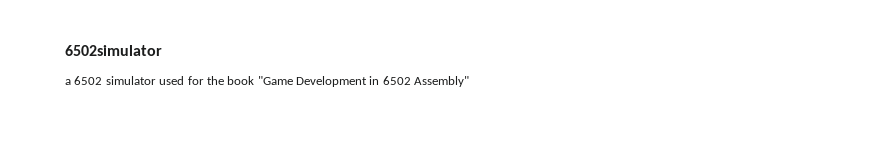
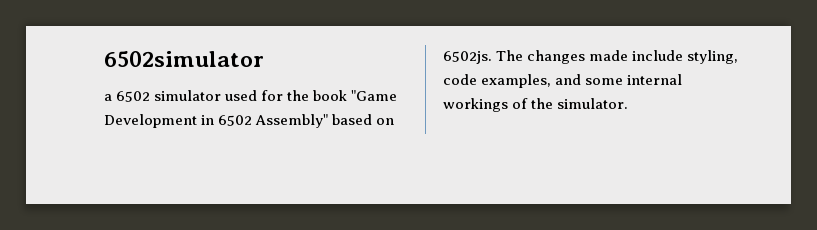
- a 6502 simulator used for the book "Game Development in 6502 Assembly"
+ a 6502 simulator used for the book "Game Development in 6502 Assembly" based on 6502js. The changes made include styling, code examples, and some internal workings of the simulator.

